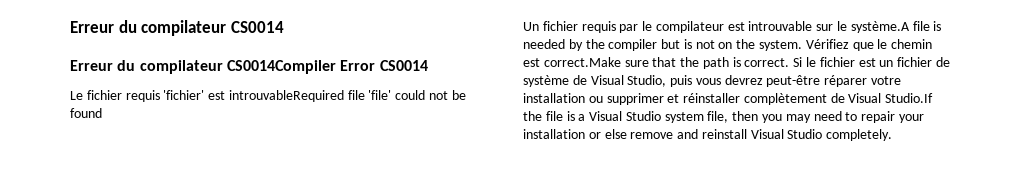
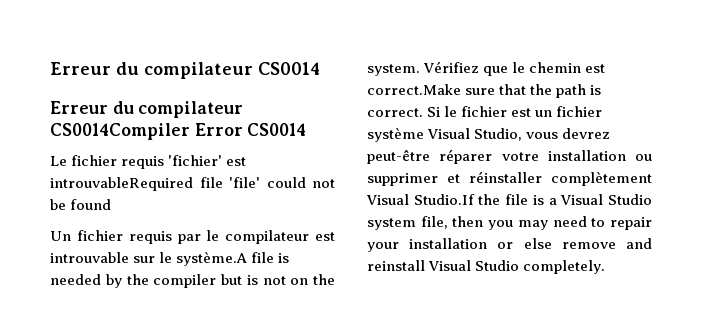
- Si le fichier est un fichier de système de Visual Studio, puis vous devrez peut-être réparer votre installation ou supprimer et réinstaller complètement de Visual Studio.If the file is a Visual Studio system file, then you may need to repair your installation or else remove and reinstall Visual Studio completely.
+ Si le fichier est un fichier système Visual Studio, vous devrez peut-être réparer votre installation ou supprimer et réinstaller complètement Visual Studio.If the file is a Visual Studio system file, then you may need to repair your installation or else remove and reinstall Visual Studio completely.

